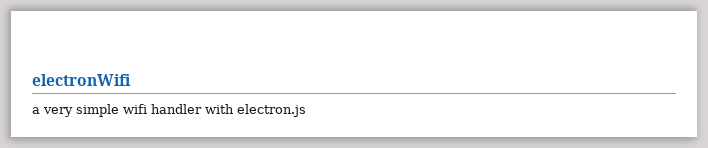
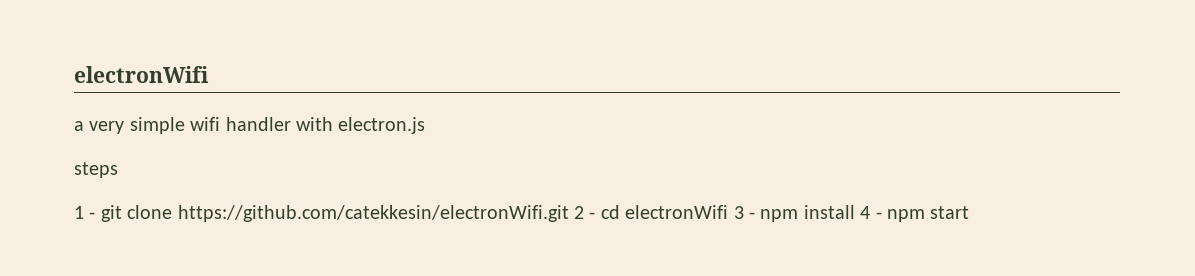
+ steps
+ 1 - git clone https://github.com/catekkesin/electronWifi.git 2 - cd electronWifi 3 - npm install 4 - npm start

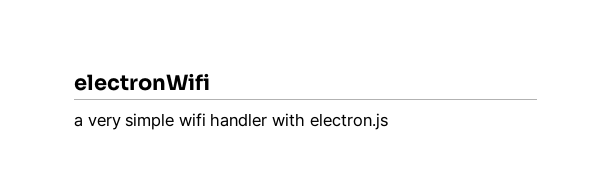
- steps
- 1 - git clone https://github.com/catekkesin/electronWifi.git 2 - cd electronWifi 3 - npm install 4 - npm start

